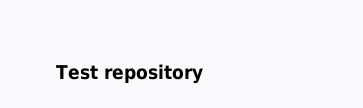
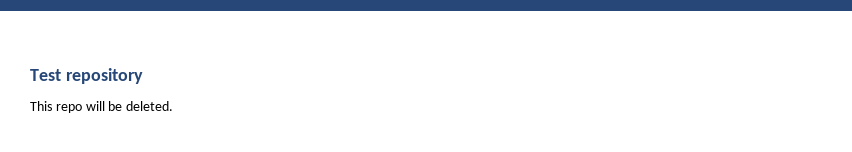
+ This repo will be deleted.

